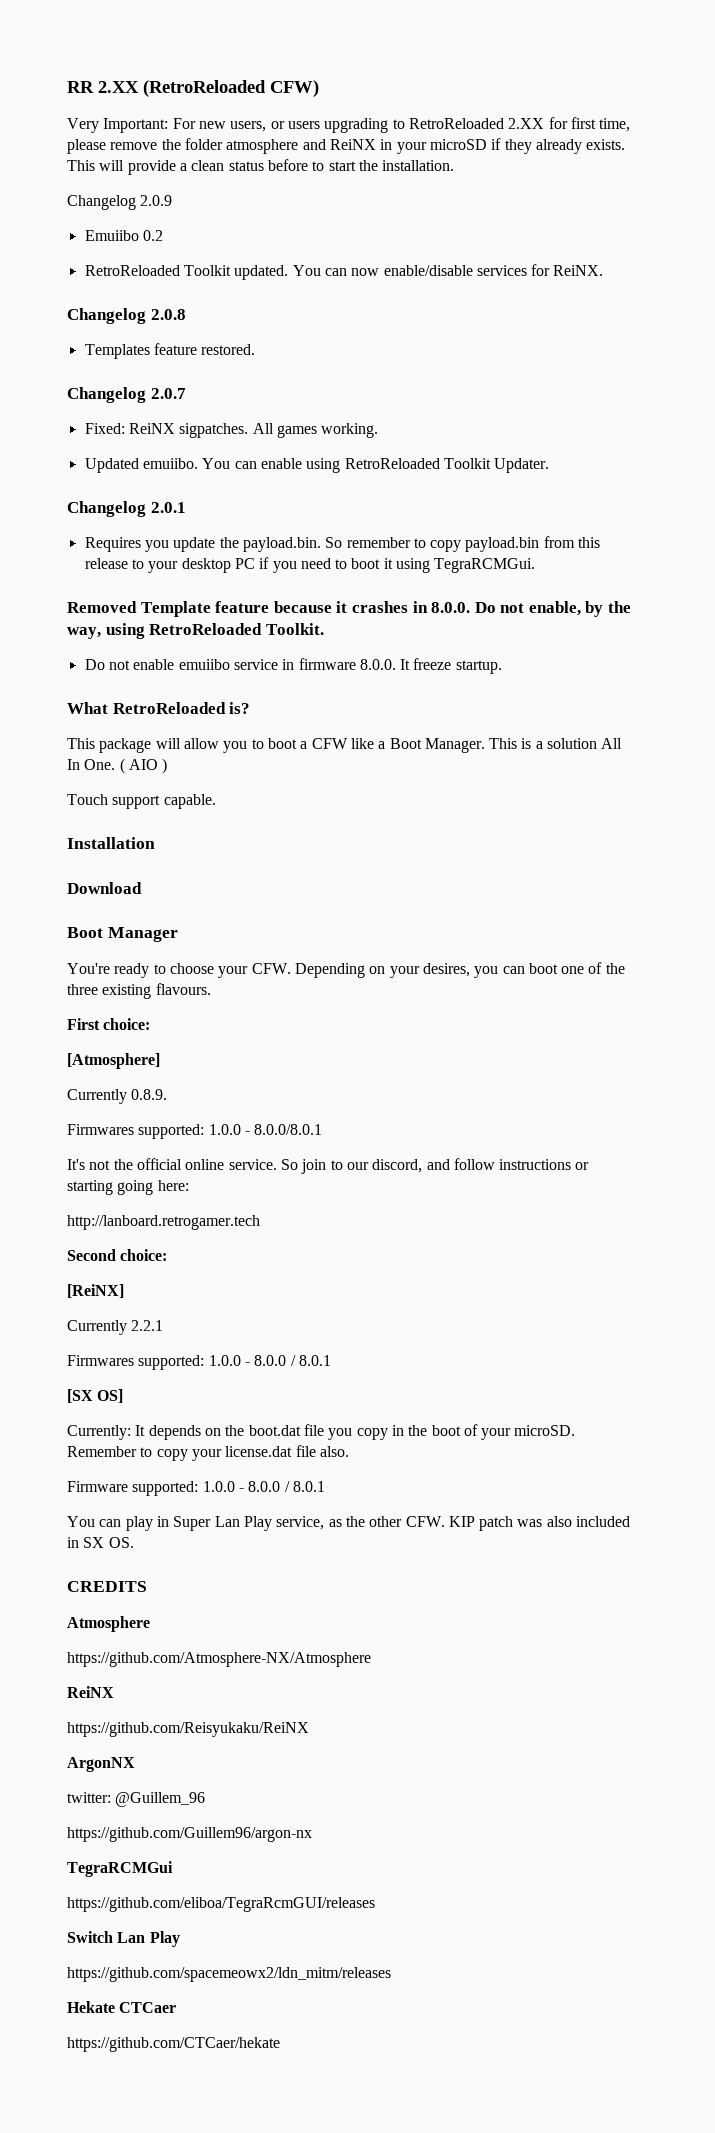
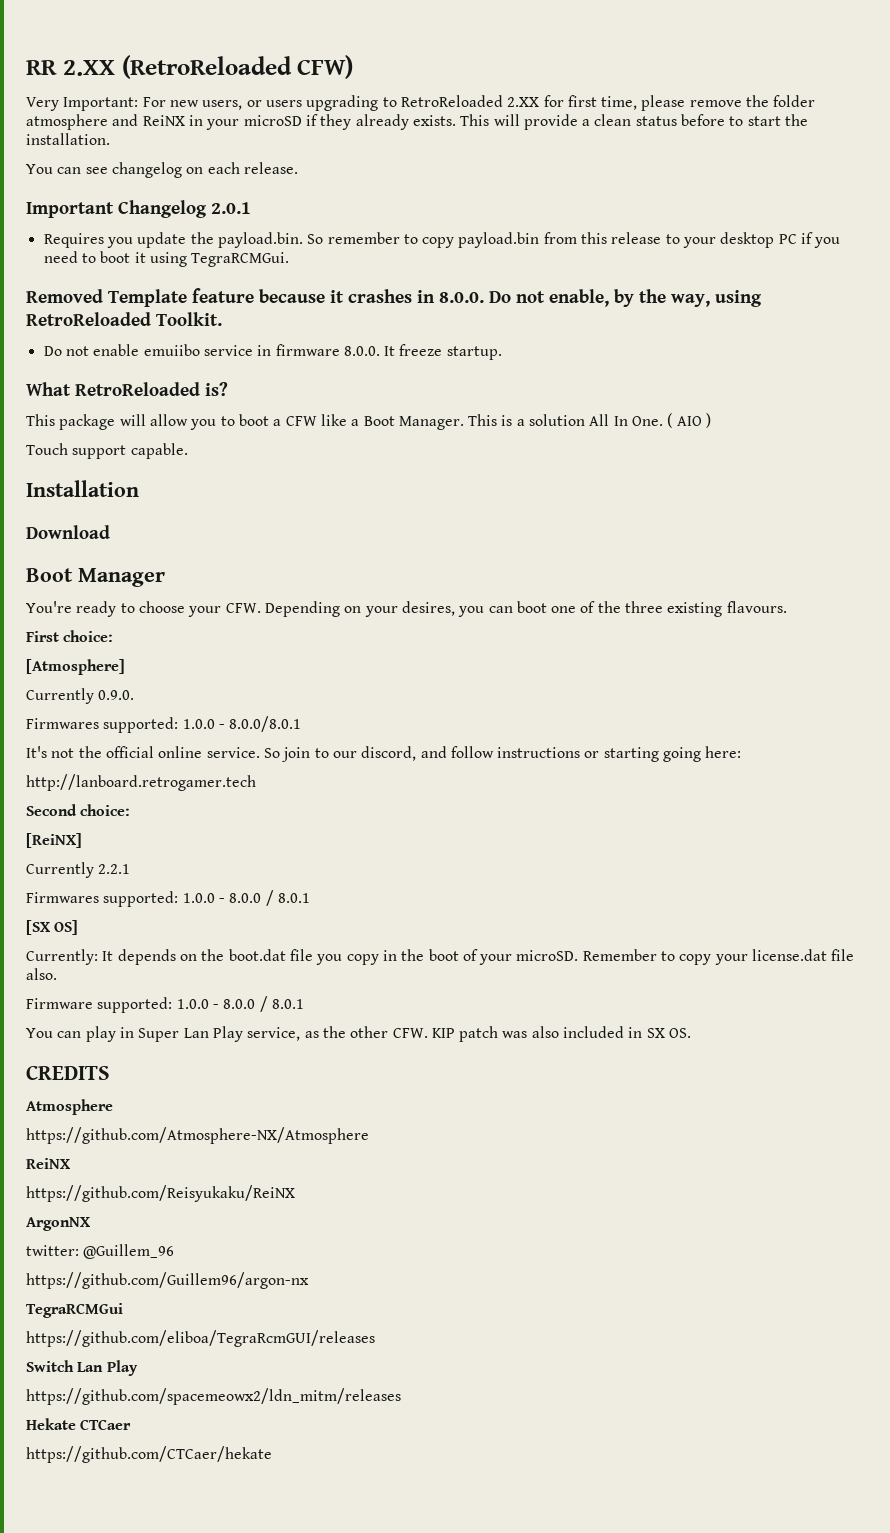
- Changelog 2.0.9
- Emuiibo 0.2
- RetroReloaded Toolkit updated. You can now enable/disable services for ReiNX.
- Changelog 2.0.8
- Templates feature restored.
- Changelog 2.0.7
- Fixed: ReiNX sigpatches. All games working.
- Updated emuiibo. You can enable using RetroReloaded Toolkit Updater.
- Changelog 2.0.1
+ You can see changelog on each release.
+ Important Changelog 2.0.1
- Currently 0.8.9.
+ Currently 0.9.0.

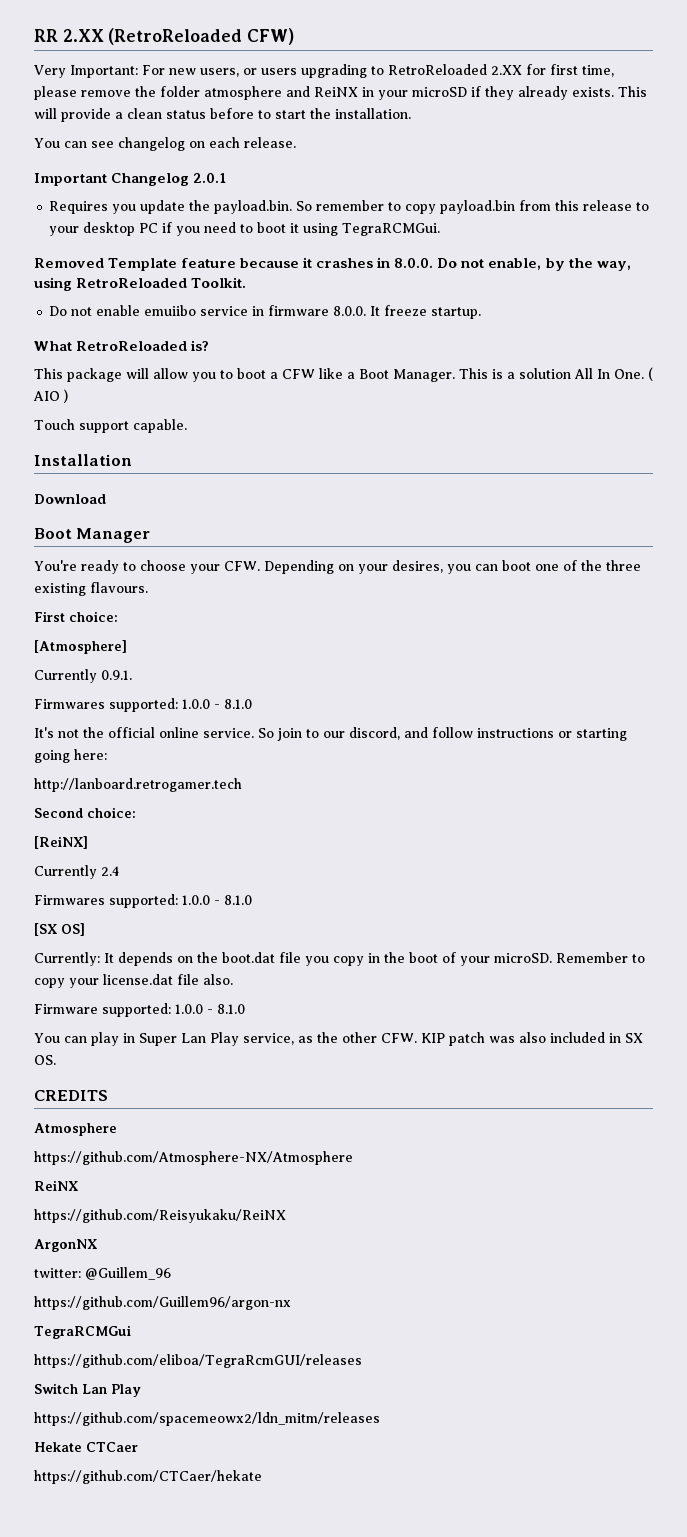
- Currently 0.9.0.
- Firmwares supported: 1.0.0 - 8.0.0/8.0.1
+ Currently 0.9.1.
+ Firmwares supported: 1.0.0 - 8.1.0
- Currently 2.2.1
- Firmwares supported: 1.0.0 - 8.0.0 / 8.0.1
+ Currently 2.4
+ Firmwares supported: 1.0.0 - 8.1.0
- Firmware supported: 1.0.0 - 8.0.0 / 8.0.1
+ Firmware supported: 1.0.0 - 8.1.0

